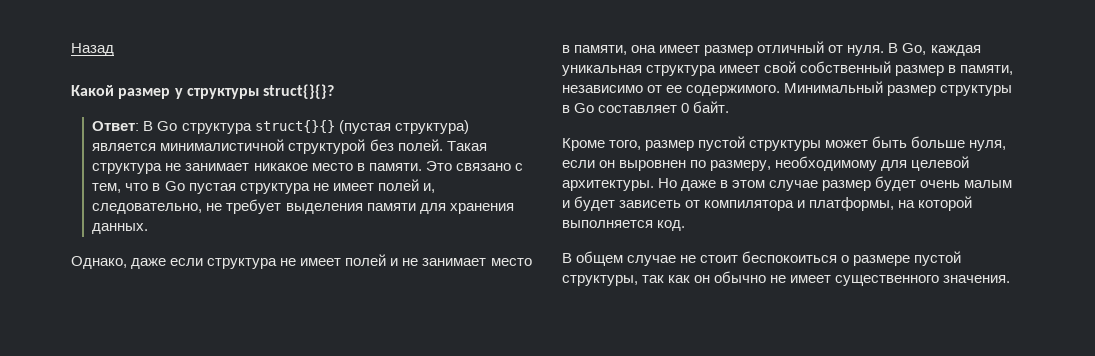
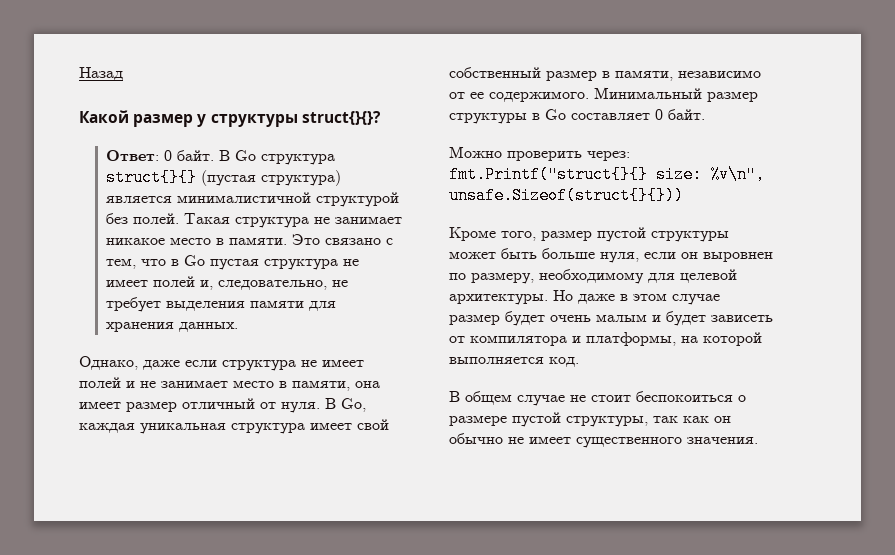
- Ответ: В Go структура struct{}{} (пустая структура) является минималистичной структурой без полей.
+ Ответ: 0 байт. В Go структура struct{}{} (пустая структура) является минималистичной структурой без полей.
+ Можно проверить через: fmt.Printf("struct{}{} size: %v\n", unsafe.Sizeof(struct{}{}))

